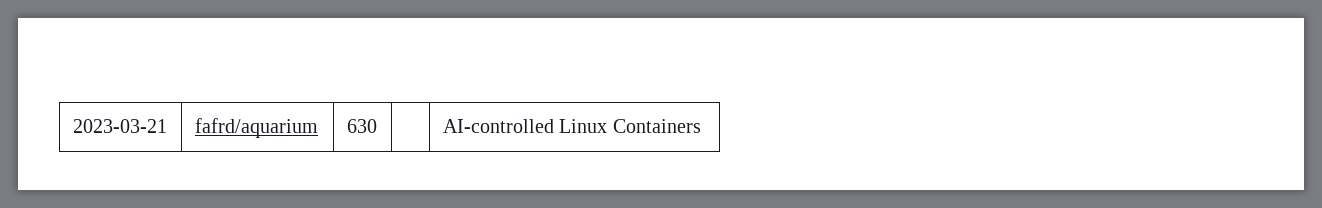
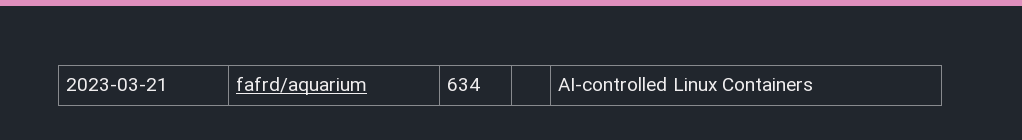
- 2023-03-21 | fafrd/aquarium | 630 | | AI-controlled Linux Containers
+ 2023-03-21 | fafrd/aquarium | 634 | | AI-controlled Linux Containers

